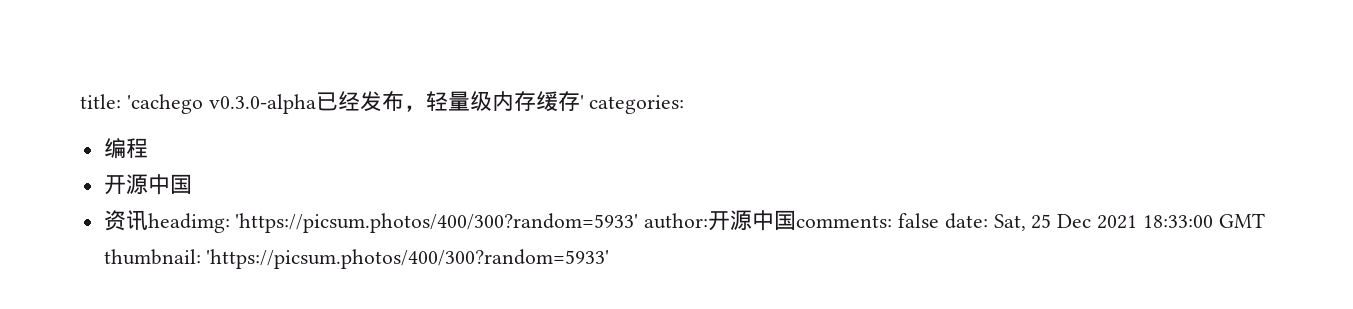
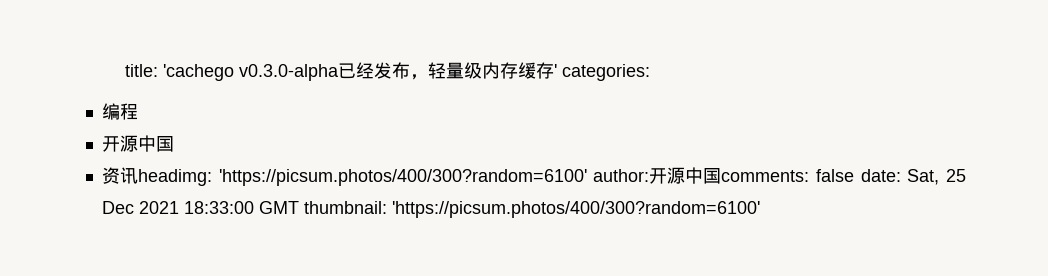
- 资讯headimg: 'https://picsum.photos/400/300?random=5933' author:开源中国comments: false date: Sat, 25 Dec 2021 18:33:00 GMT thumbnail: 'https://picsum.photos/400/300?random=5933'
+ 资讯headimg: 'https://picsum.photos/400/300?random=6100' author:开源中国comments: false date: Sat, 25 Dec 2021 18:33:00 GMT thumbnail: 'https://picsum.photos/400/300?random=6100'

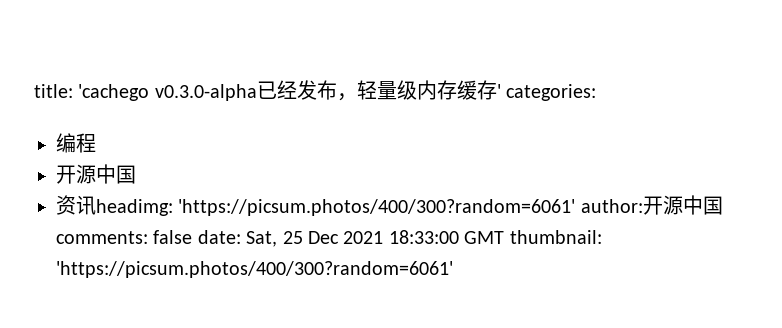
- 资讯headimg: 'https://picsum.photos/400/300?random=6100' author:开源中国comments: false date: Sat, 25 Dec 2021 18:33:00 GMT thumbnail: 'https://picsum.photos/400/300?random=6100'
+ 资讯headimg: 'https://picsum.photos/400/300?random=6061' author:开源中国comments: false date: Sat, 25 Dec 2021 18:33:00 GMT thumbnail: 'https://picsum.photos/400/300?random=6061'

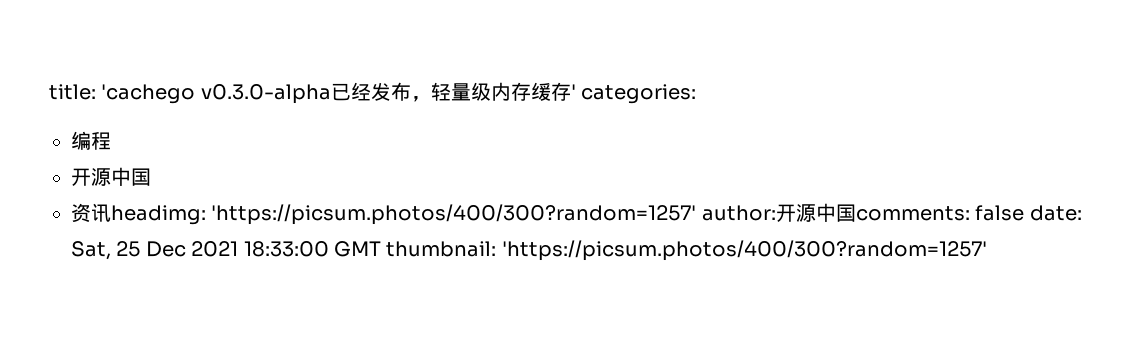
- 资讯headimg: 'https://picsum.photos/400/300?random=6061' author:开源中国comments: false date: Sat, 25 Dec 2021 18:33:00 GMT thumbnail: 'https://picsum.photos/400/300?random=6061'
+ 资讯headimg: 'https://picsum.photos/400/300?random=1257' author:开源中国comments: false date: Sat, 25 Dec 2021 18:33:00 GMT thumbnail: 'https://picsum.photos/400/300?random=1257'

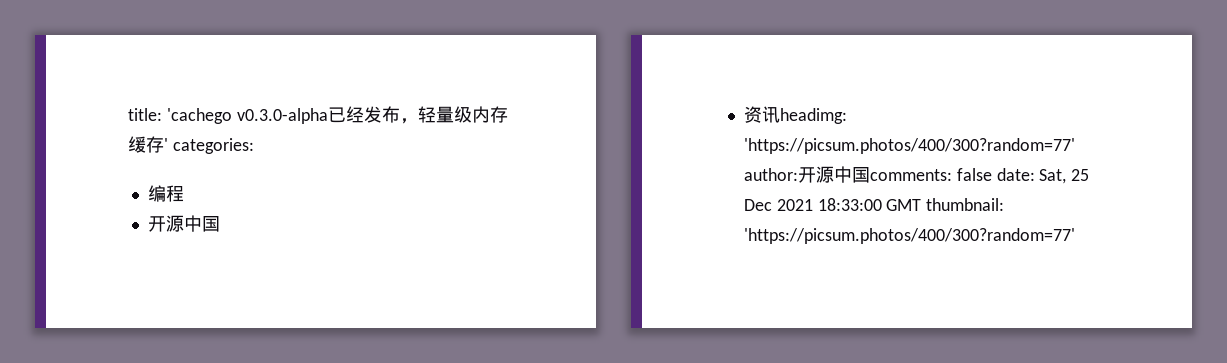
- 资讯headimg: 'https://picsum.photos/400/300?random=1257' author:开源中国comments: false date: Sat, 25 Dec 2021 18:33:00 GMT thumbnail: 'https://picsum.photos/400/300?random=1257'
+ 资讯headimg: 'https://picsum.photos/400/300?random=77' author:开源中国comments: false date: Sat, 25 Dec 2021 18:33:00 GMT thumbnail: 'https://picsum.photos/400/300?random=77'

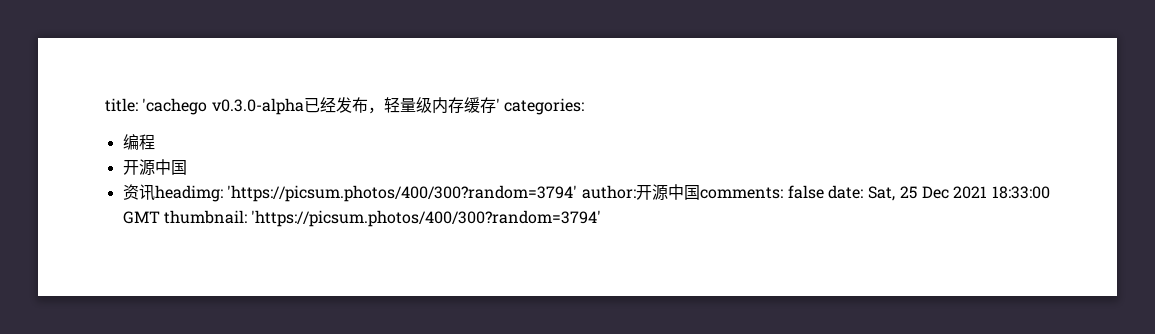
- 资讯headimg: 'https://picsum.photos/400/300?random=77' author:开源中国comments: false date: Sat, 25 Dec 2021 18:33:00 GMT thumbnail: 'https://picsum.photos/400/300?random=77'
+ 资讯headimg: 'https://picsum.photos/400/300?random=3794' author:开源中国comments: false date: Sat, 25 Dec 2021 18:33:00 GMT thumbnail: 'https://picsum.photos/400/300?random=3794'

